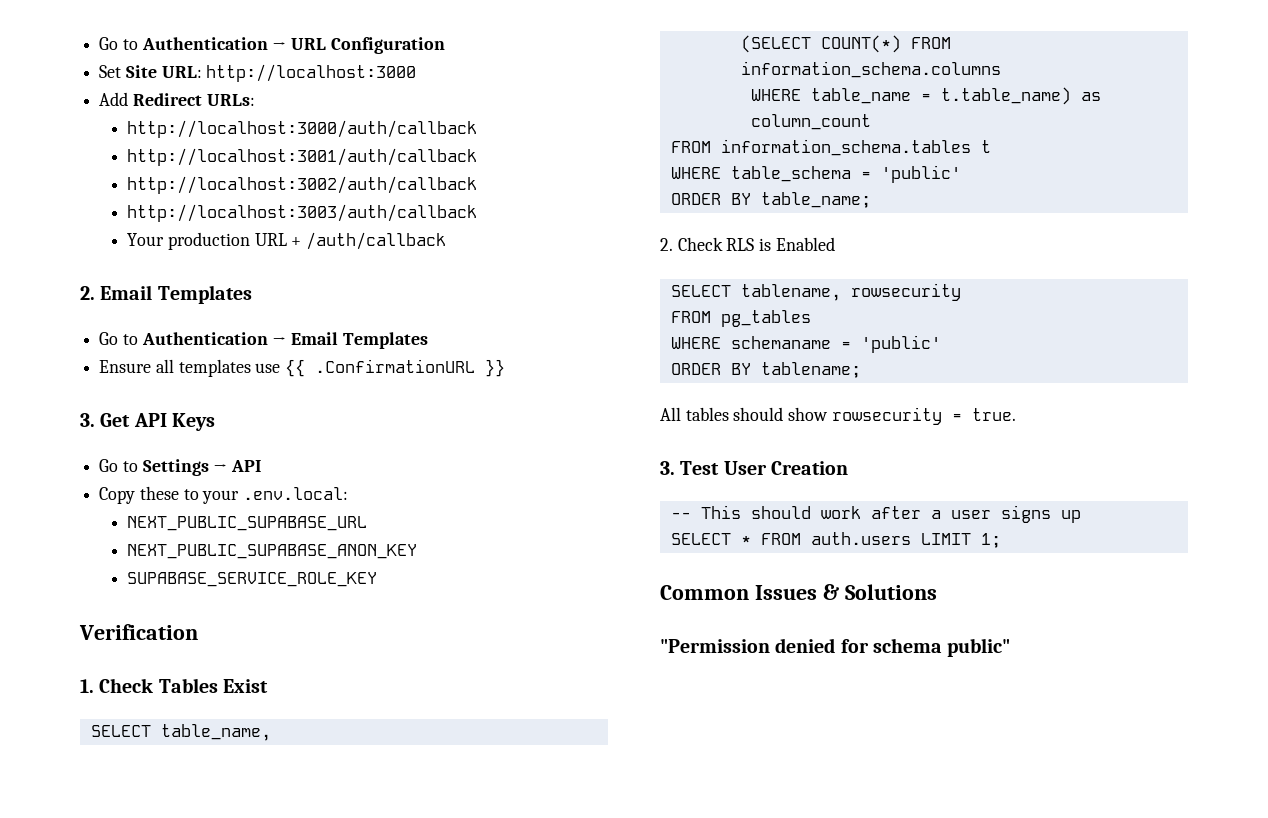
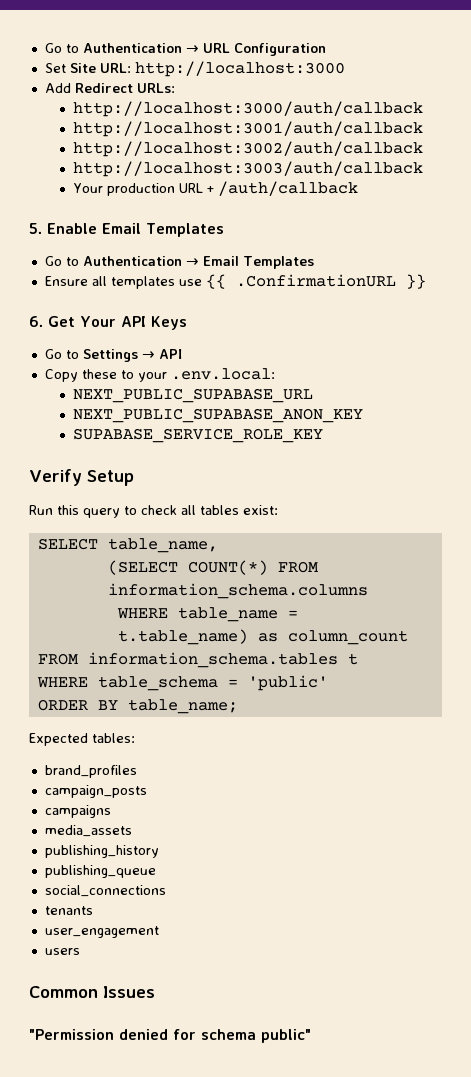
- 2. Email Templates
+ 5. Enable Email Templates
- 3. Get API Keys
+ 6. Get Your API Keys
- Verification
- 1. Check Tables Exist
+ Verify Setup
+ Run this query to check all tables exist:
- 2. Check RLS is Enabled
- SELECT tablename, rowsecurity
- FROM pg_tables
- WHERE schemaname = 'public'
- ORDER BY tablename;
- All tables should show rowsecurity = true.
- 3. Test User Creation
- -- This should work after a user signs up
- SELECT * FROM auth.users LIMIT 1;
+ Expected tables:
+ brand_profiles
+ campaign_posts
+ campaigns
+ media_assets
+ publishing_history
+ publishing_queue
+ social_connections
+ tenants
+ user_engagement
+ users
- Common Issues & Solutions
+ Common Issues

